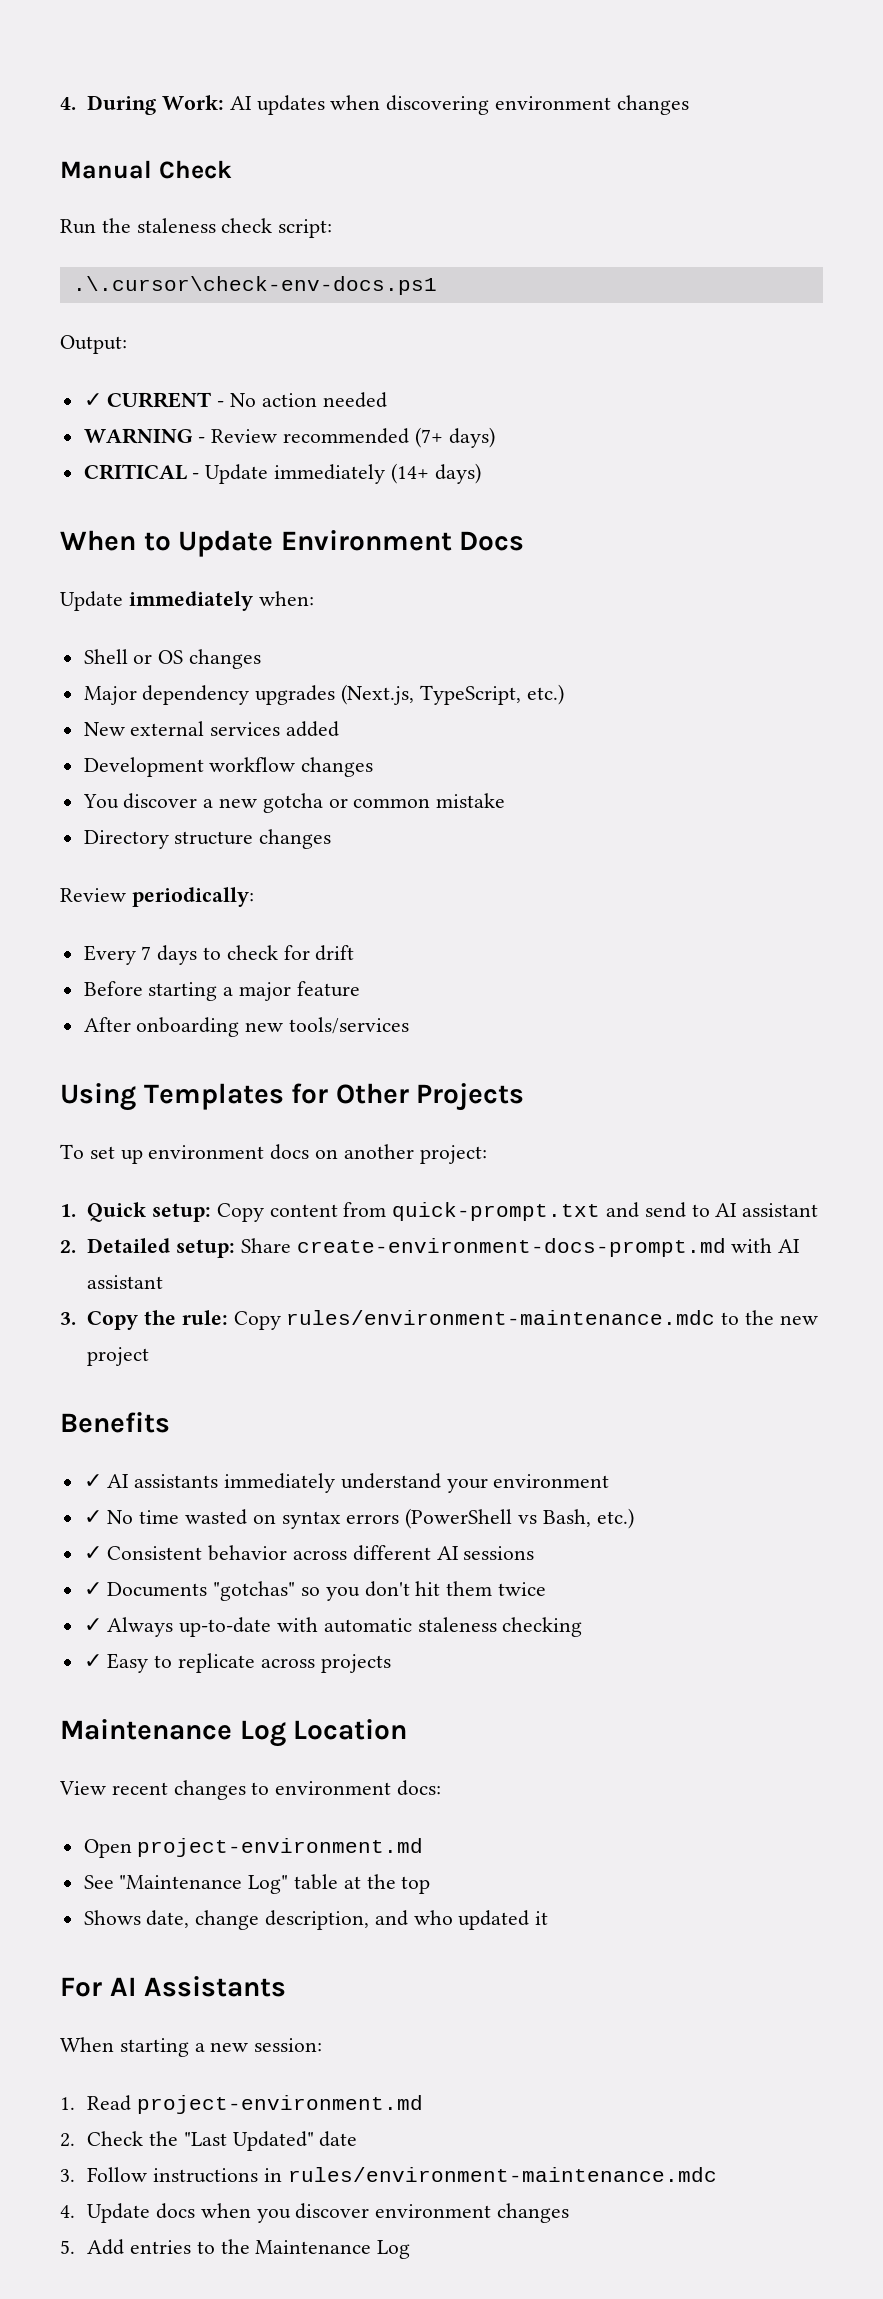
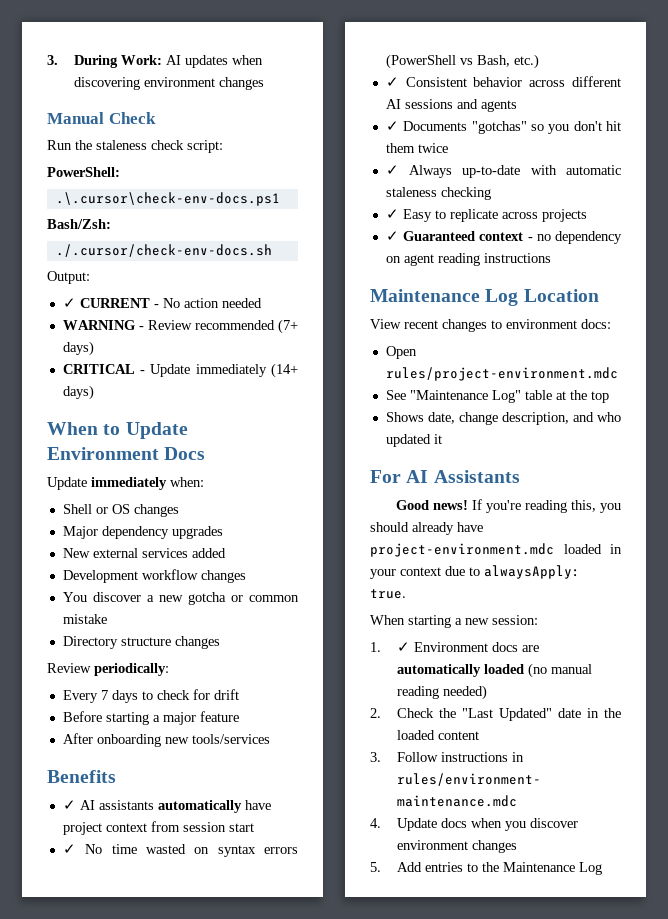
- 4. During Work: AI updates when discovering environment changes
+ 3. During Work: AI updates when discovering environment changes
+ PowerShell:
+ Bash/Zsh:
+ ./.cursor/check-env-docs.sh
- Major dependency upgrades (Next.js, TypeScript, etc.)
+ Major dependency upgrades
- Using Templates for Other Projects
- To set up environment docs on another project:
- 1. Quick setup: Copy content from quick-prompt.txt and send to AI assistant
- 2. Detailed setup: Share create-environment-docs-prompt.md with AI assistant
- 3. Copy the rule: Copy rules/environment-maintenance.mdc to the new project
  Benefits
- ✓ AI assistants immediately understand your environment
+ ✓ AI assistants automatically have project context from session start
- ✓ Consistent behavior across different AI sessions
+ ✓ Consistent behavior across different AI sessions and agents
+ ✓ Guaranteed context - no dependency on agent reading instructions
- Open project-environment.md
+ Open rules/project-environment.mdc
+ Good news! If you're reading this, you should already have project-environment.mdc loaded in your context due to alwaysApply: true.
- 1. Read project-environment.md
+ 1. ✓ Environment docs are automatically loaded (no manual reading needed)
- 2. Check the "Last Updated" date
+ 2. Check the "Last Updated" date in the loaded content

